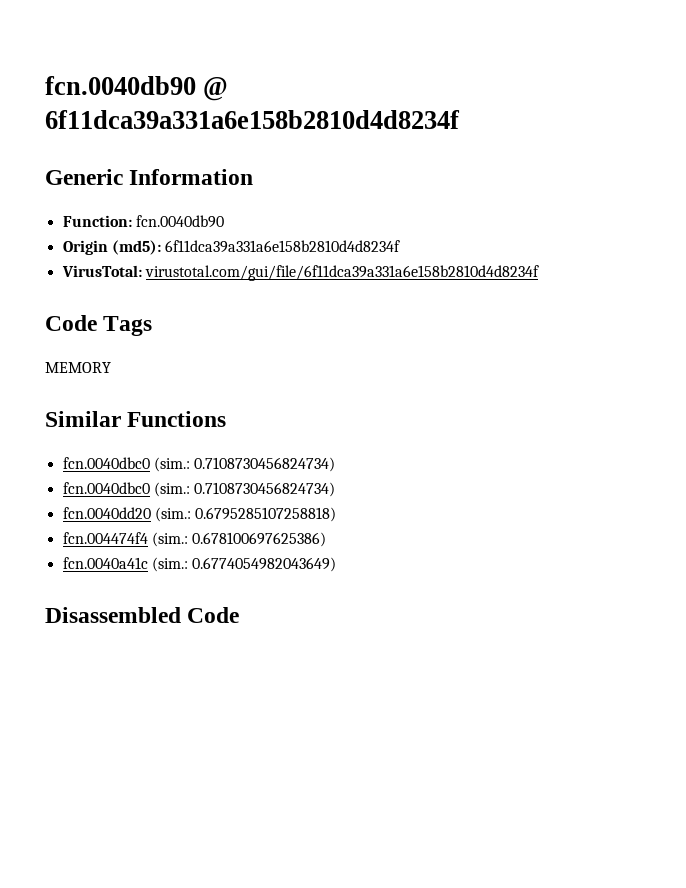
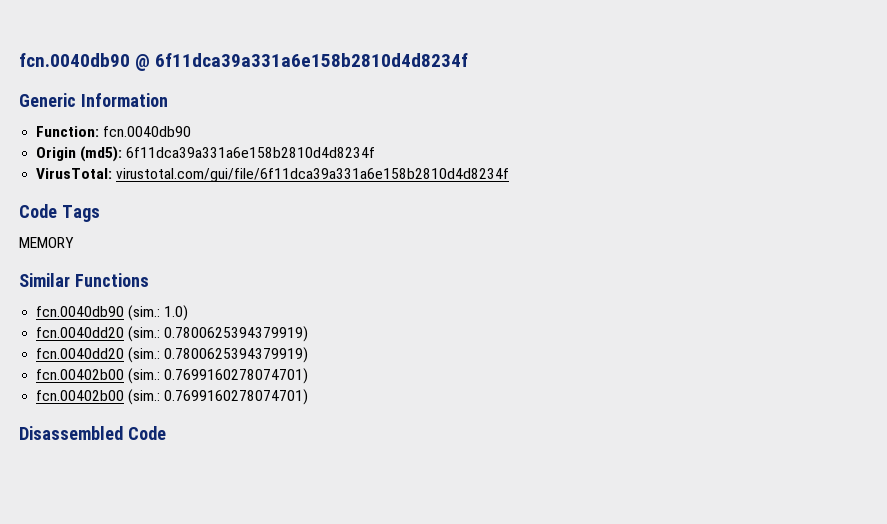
  Similar Functions
- fcn.0040dbc0 (sim.: 0.7108730456824734)
- fcn.0040dbc0 (sim.: 0.7108730456824734)
- fcn.0040dd20 (sim.: 0.6795285107258818)
- fcn.004474f4 (sim.: 0.678100697625386)
- fcn.0040a41c (sim.: 0.6774054982043649)
+ fcn.0040db90 (sim.: 1.0)
+ fcn.0040dd20 (sim.: 0.7800625394379919)
+ fcn.0040dd20 (sim.: 0.7800625394379919)
+ fcn.00402b00 (sim.: 0.7699160278074701)
+ fcn.00402b00 (sim.: 0.7699160278074701)

